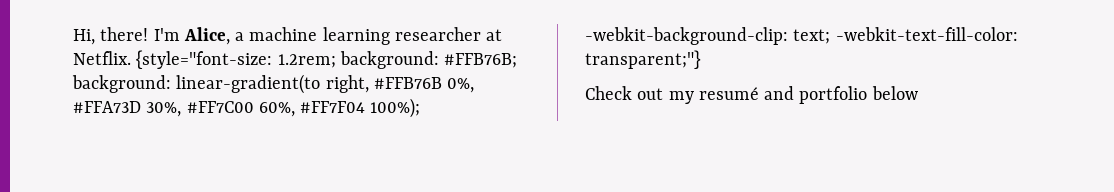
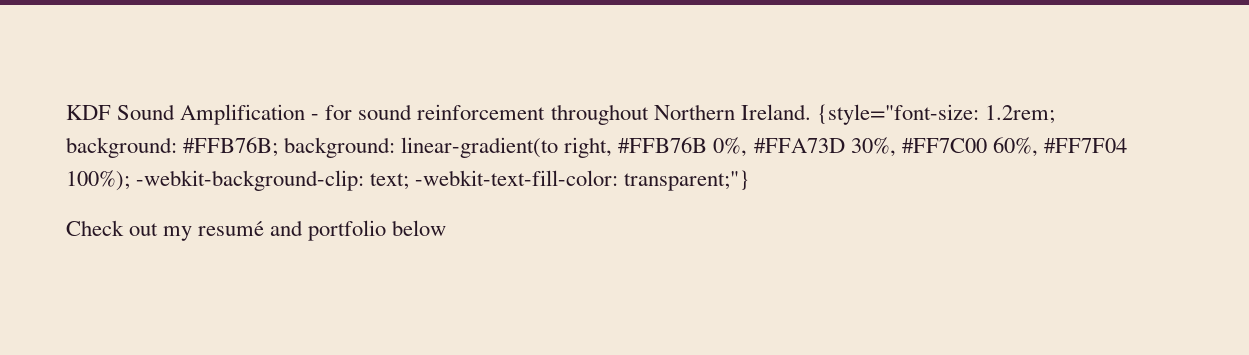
- Hi, there! I'm Alice, a machine learning researcher at Netflix.
+ KDF Sound Amplification - for sound reinforcement throughout Northern Ireland.

